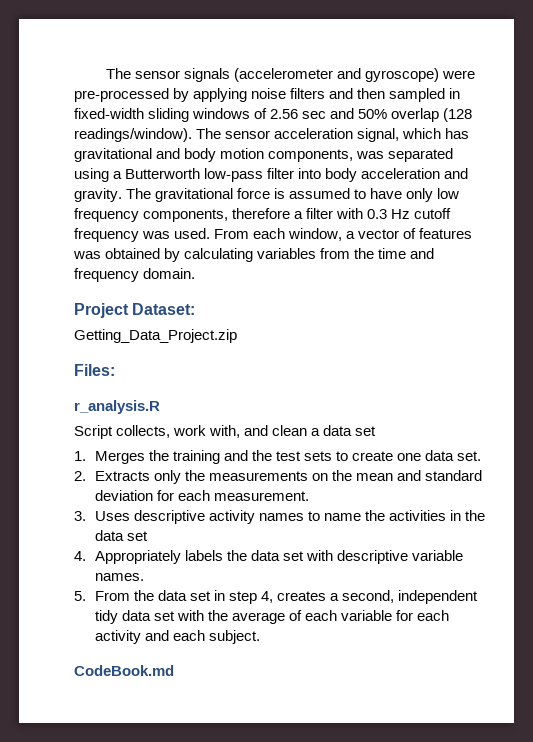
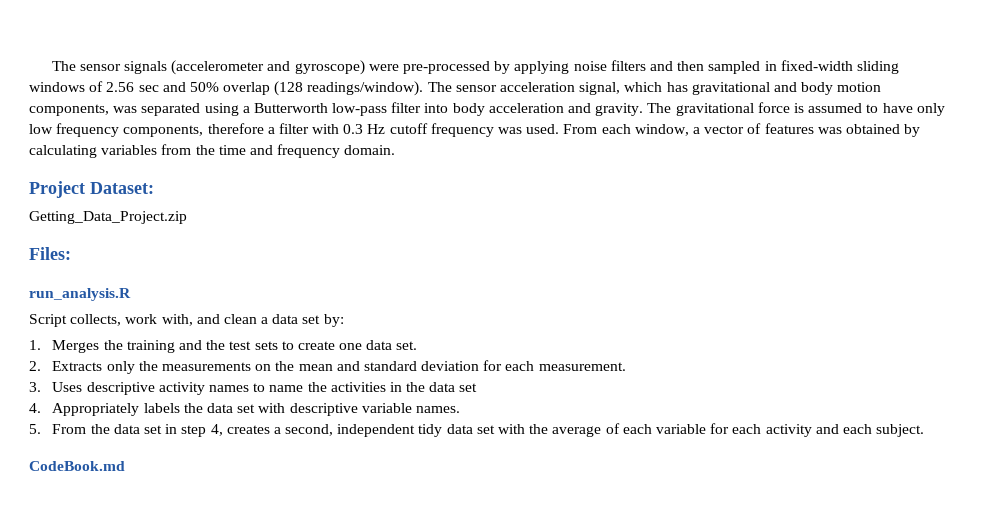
- r_analysis.R
+ run_analysis.R
- Script collects, work with, and clean a data set
+ Script collects, work with, and clean a data set by:

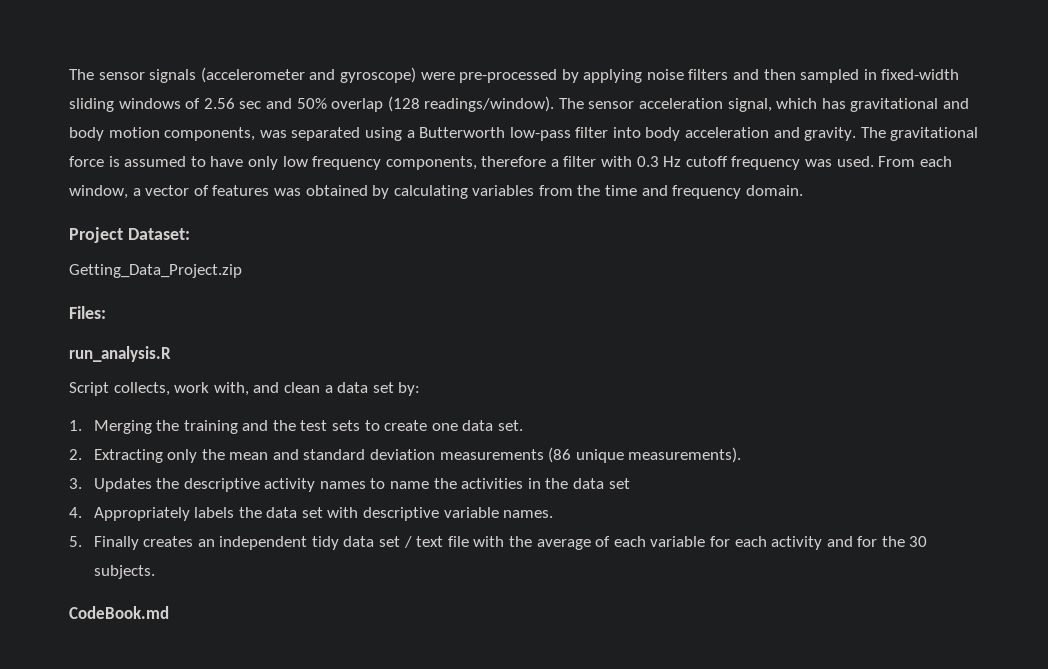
- 1. Merges the training and the test sets to create one data set.
+ 1. Merging the training and the test sets to create one data set.
- 2. Extracts only the measurements on the mean and standard deviation for each measurement.
+ 2. Extracting only the mean and standard deviation measurements (86 unique measurements).
- 3. Uses descriptive activity names to name the activities in the data set
+ 3. Updates the descriptive activity names to name the activities in the data set
- 5. From the data set in step 4, creates a second, independent tidy data set with the average of each variable for each activity and each subject.
+ 5. Finally creates an independent tidy data set / text file with the average of each variable for each activity and for the 30 subjects.

